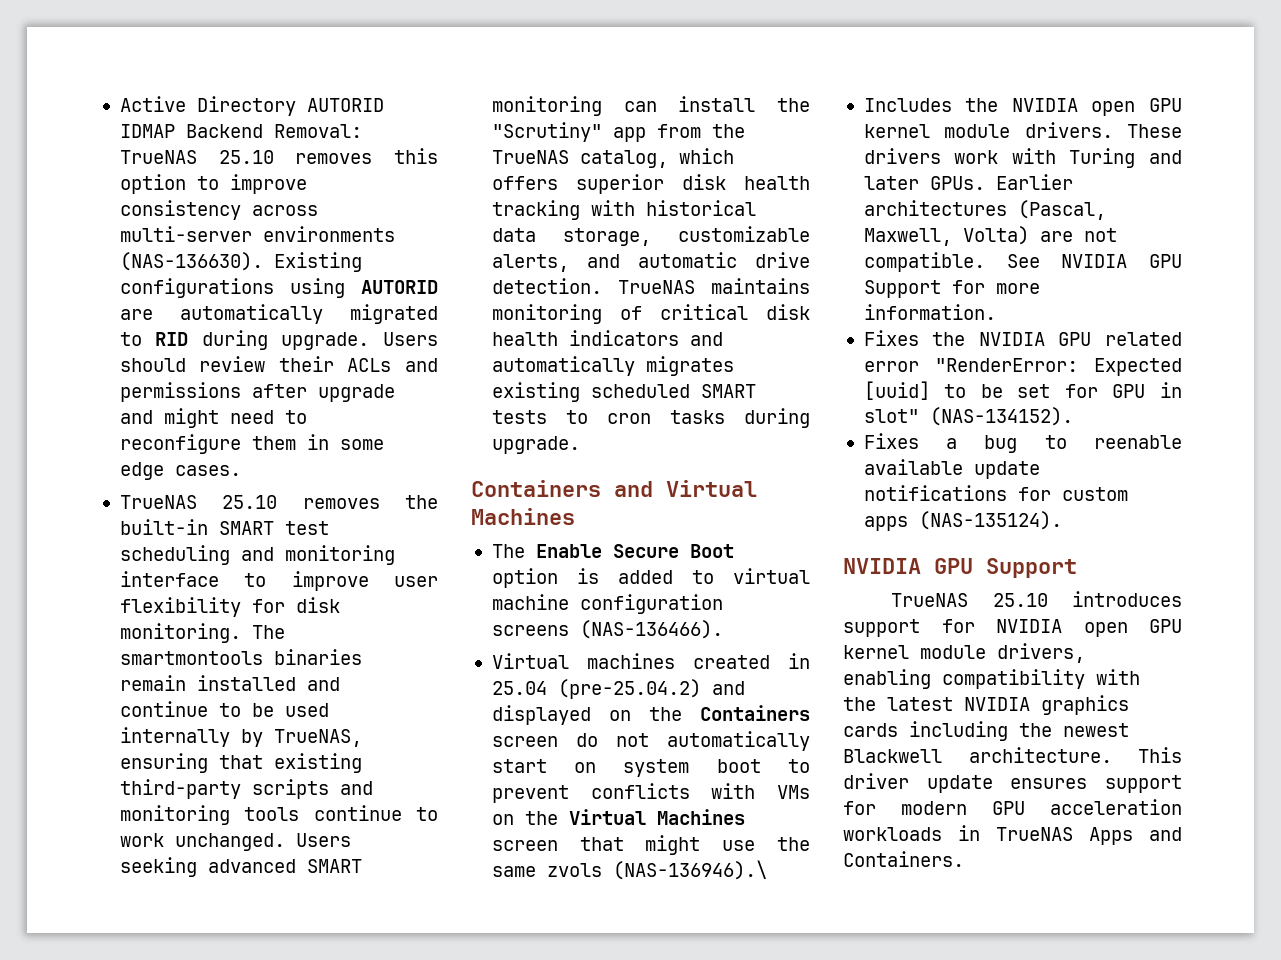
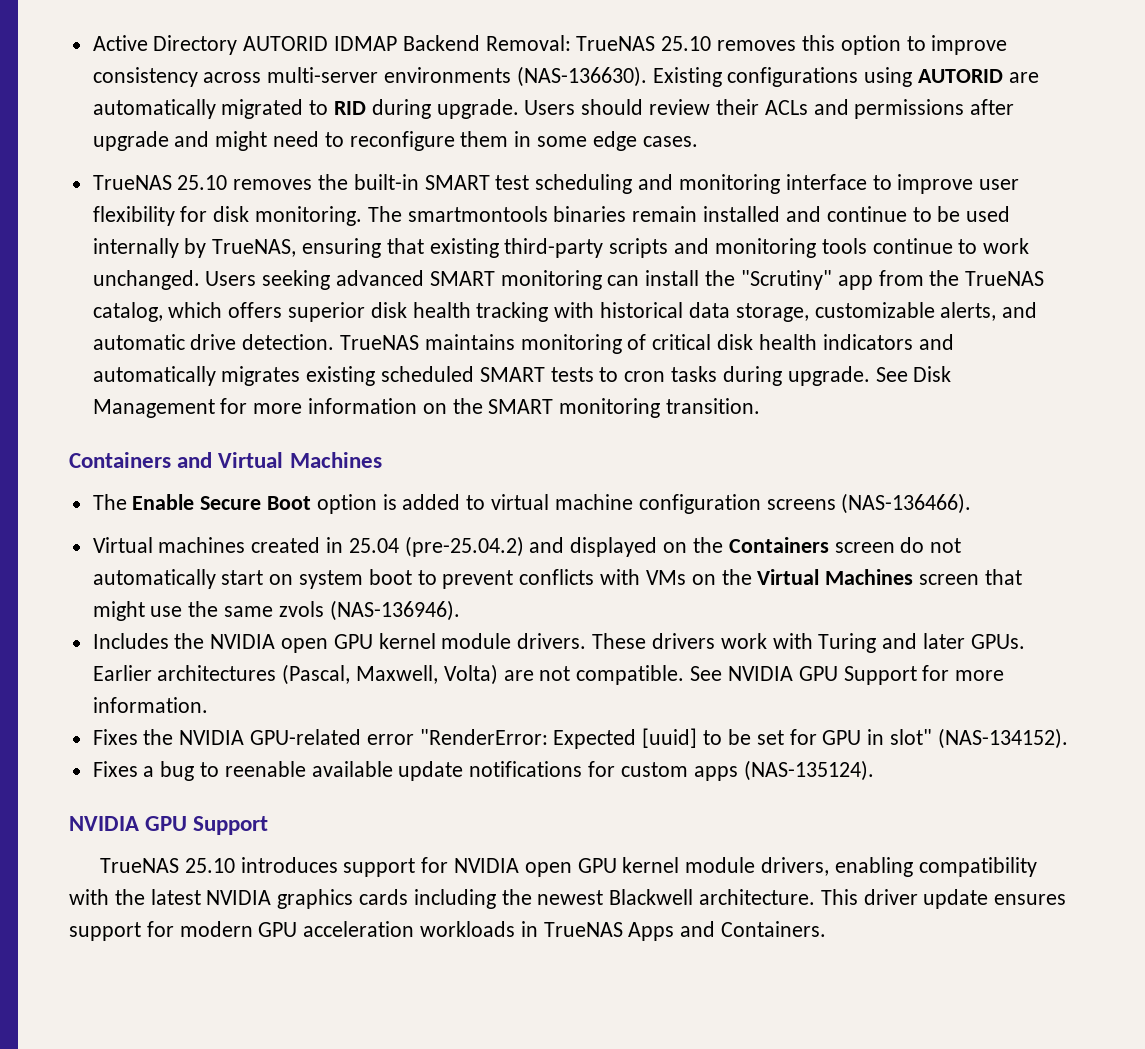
+ See Disk Management for more information on the SMART monitoring transition.
- Virtual machines created in 25.04 (pre-25.04.2) and displayed on the Containers screen do not automatically start on system boot to prevent conflicts with VMs on the Virtual Machines screen that might use the same zvols (NAS-136946).\
+ Virtual machines created in 25.04 (pre-25.04.2) and displayed on the Containers screen do not automatically start on system boot to prevent conflicts with VMs on the Virtual Machines screen that might use the same zvols (NAS-136946).
- Fixes the NVIDIA GPU related error "RenderError: Expected [uuid] to be set for GPU in slot" (NAS-134152).
+ Fixes the NVIDIA GPU-related error "RenderError: Expected [uuid] to be set for GPU in slot" (NAS-134152).

